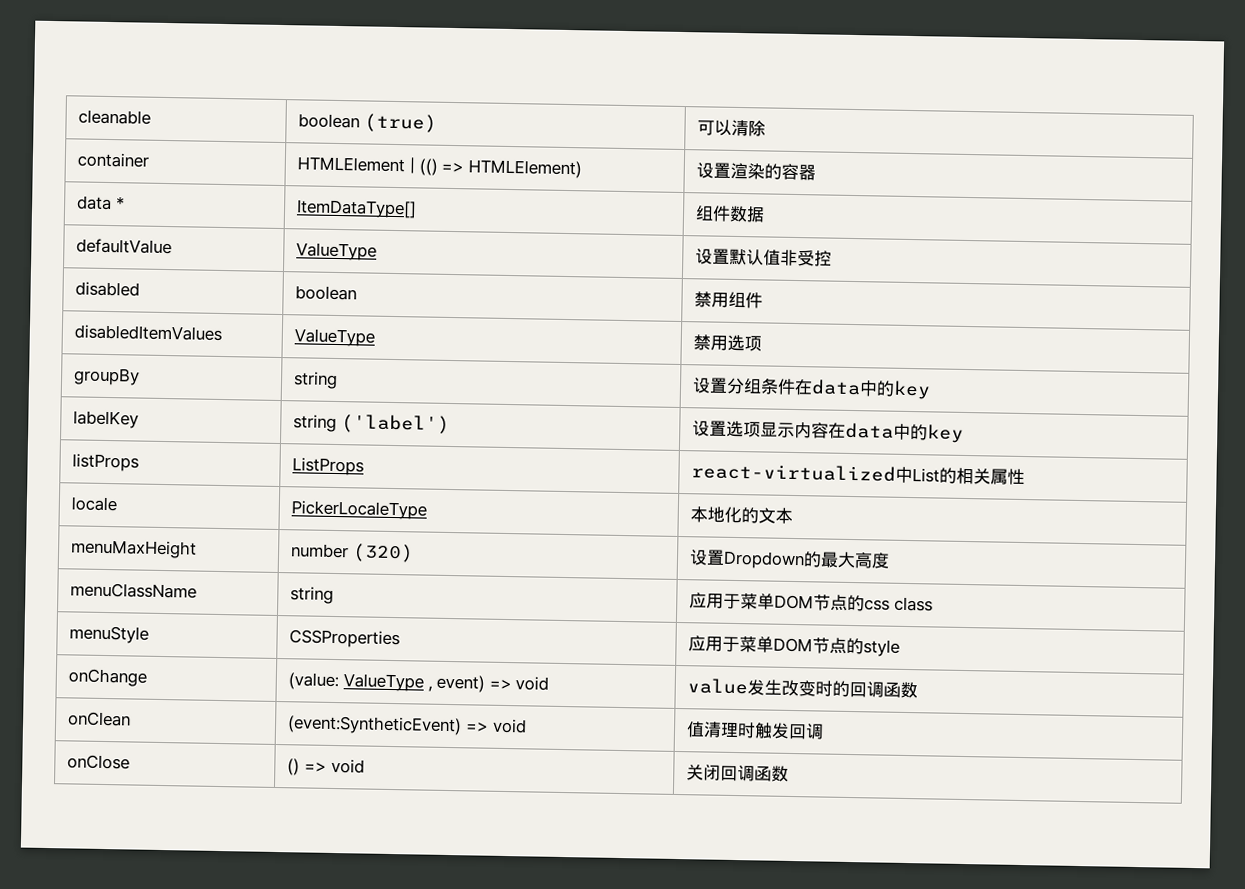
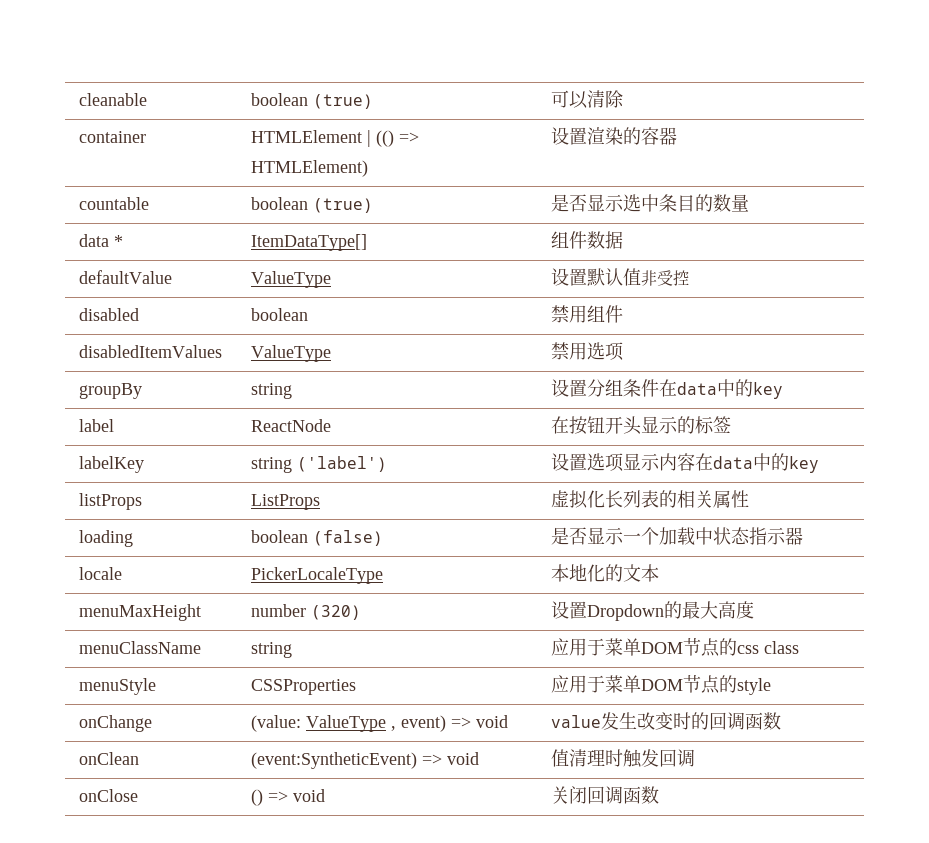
+ countable | boolean (true) | 是否显示选中条目的数量
+ label | ReactNode | 在按钮开头显示的标签
- listProps | ListProps | react-virtualized中List的相关属性
+ listProps | ListProps | 虚拟化长列表的相关属性
+ loading | boolean (false) | 是否显示一个加载中状态指示器

